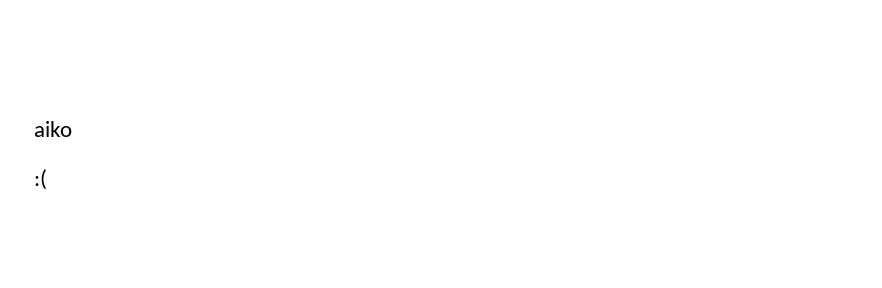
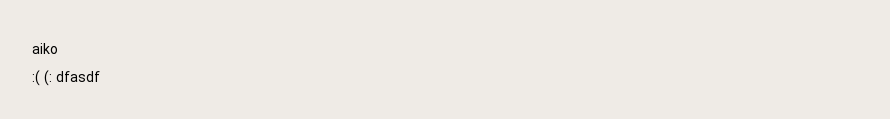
- :(
+ :( (: dfasdf

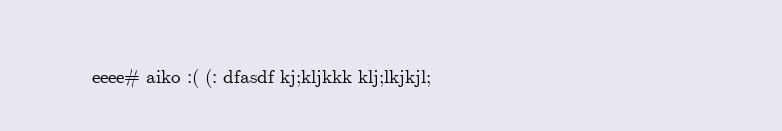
- aiko
- :( (: dfasdf
+ eeee# aiko :( (: dfasdf kj;kljkkk klj;lkjkjl;

